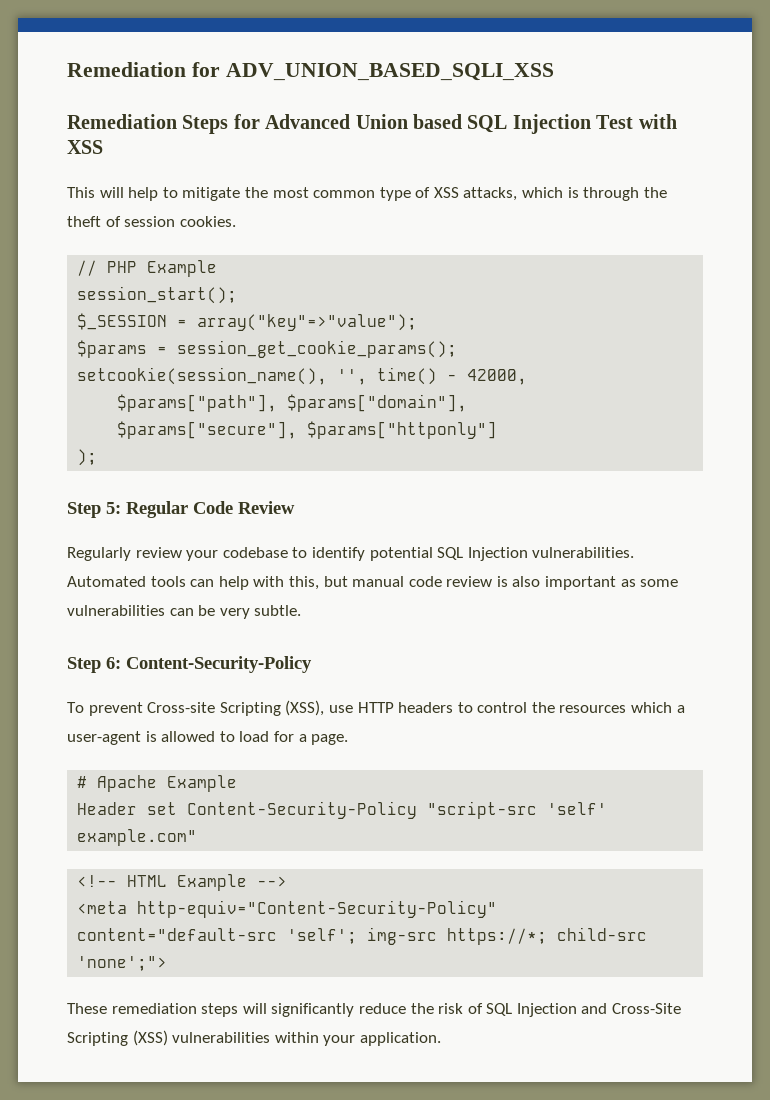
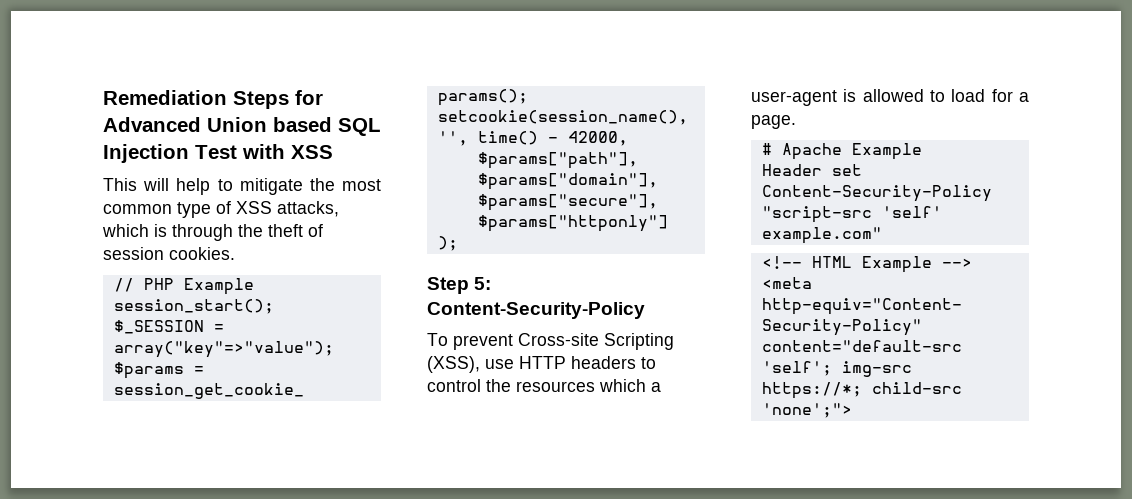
- Remediation for ADV_UNION_BASED_SQLI_XSS
- Step 5: Regular Code Review
- Regularly review your codebase to identify potential SQL Injection vulnerabilities. Automated tools can help with this, but manual code review is also important as some vulnerabilities can be very subtle.
- Step 6: Content-Security-Policy
+ Step 5: Content-Security-Policy
- These remediation steps will significantly reduce the risk of SQL Injection and Cross-Site Scripting (XSS) vulnerabilities within your application.

